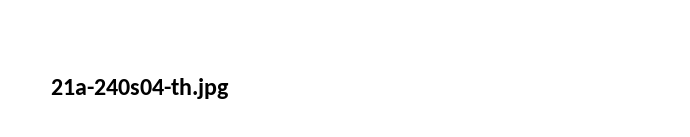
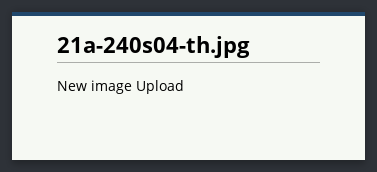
+ New image Upload

